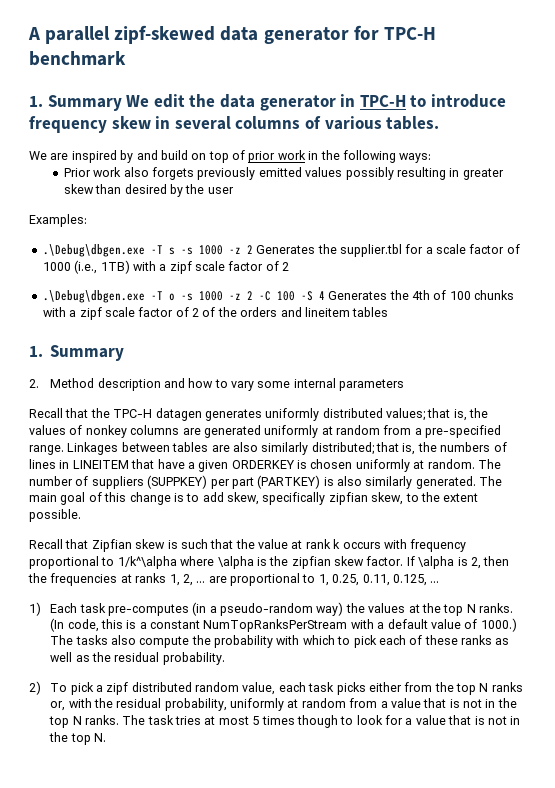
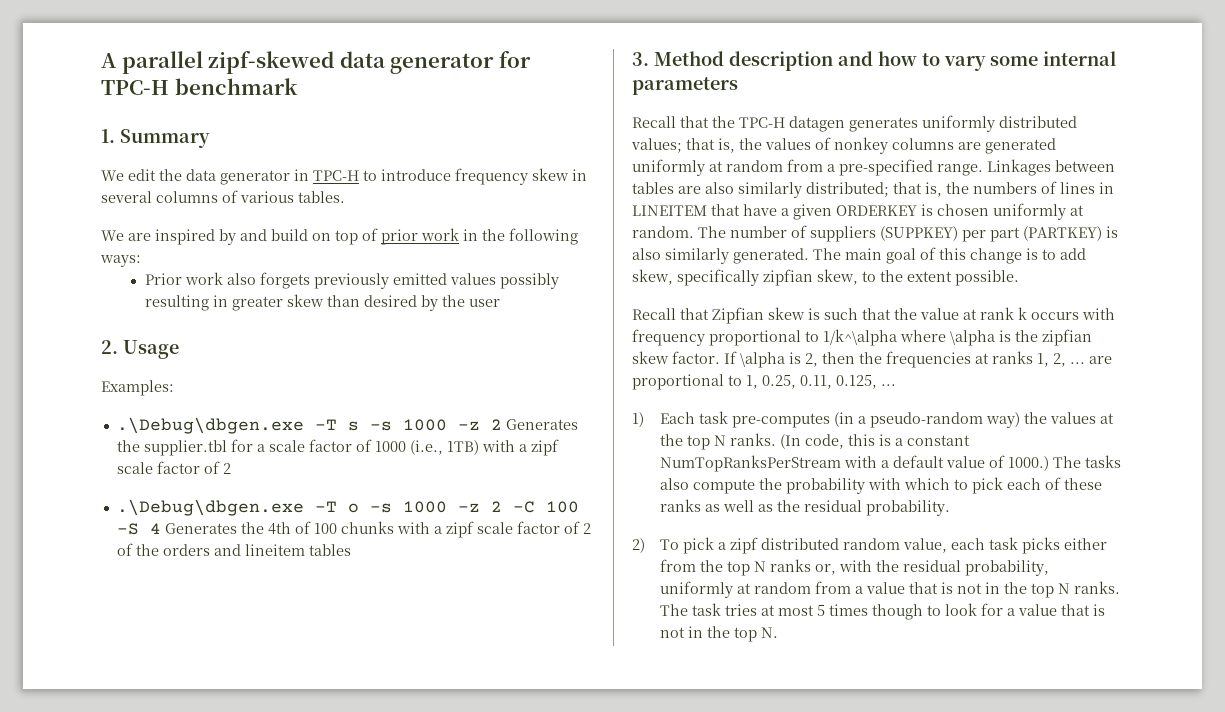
- 1. Summary We edit the data generator in TPC-H to introduce frequency skew in several columns of various tables.
+ 1. Summary
+ We edit the data generator in TPC-H to introduce frequency skew in several columns of various tables.
+ 2. Usage
  .\Debug\dbgen.exe -T o -s 1000 -z 2 -C 100 -S 4 Generates the 4th of 100 chunks with a zipf scale factor of 2 of the orders and lineitem tables
- 1. Summary
- 2. Method description and how to vary some internal parameters
+ 3. Method description and how to vary some internal parameters

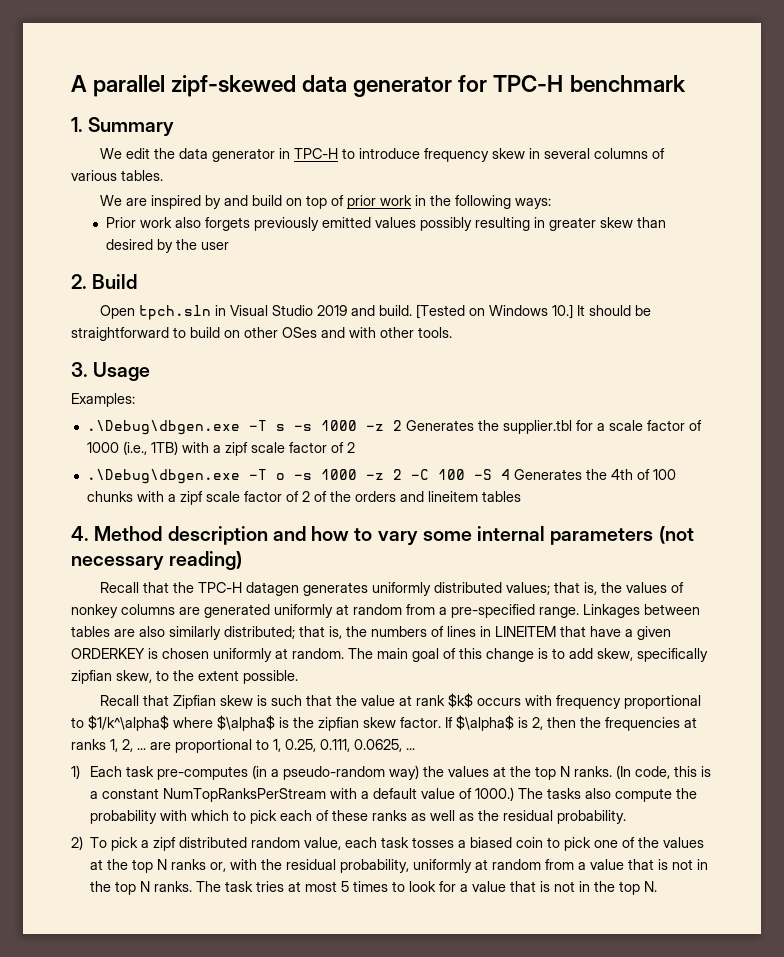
- 2. Usage
+ 2. Build
+ Open tpch.sln in Visual Studio 2019 and build. [Tested on Windows 10.] It should be straightforward to build on other OSes and with other tools.
+ 3. Usage
- 3. Method description and how to vary some internal parameters
+ 4. Method description and how to vary some internal parameters (not necessary reading)
- The number of suppliers (SUPPKEY) per part (PARTKEY) is also similarly generated. The main goal of this change is to add skew, specifically zipfian skew, to the extent possible.
+ The main goal of this change is to add skew, specifically zipfian skew, to the extent possible.
- Recall that Zipfian skew is such that the value at rank k occurs with frequency proportional to 1/k^\alpha where \alpha is the zipfian skew factor.
+ Recall that Zipfian skew is such that the value at rank $k$ occurs with frequency proportional to $1/k^\alpha$ where $\alpha$ is the zipfian skew factor.
- If \alpha is 2, then the frequencies at ranks 1, 2, ... are proportional to 1, 0.25, 0.11, 0.125, ...
+ If $\alpha$ is 2, then the frequencies at ranks 1, 2, ... are proportional to 1, 0.25, 0.111, 0.0625, ...
- 2) To pick a zipf distributed random value, each task picks either from the top N ranks or, with the residual probability, uniformly at random from a value that is not in the top N ranks.
+ 2) To pick a zipf distributed random value, each task tosses a biased coin to pick one of the values at the top N ranks or, with the residual probability, uniformly at random from a value that is not in the top N ranks.
- The task tries at most 5 times though to look for a value that is not in the top N.
+ The task tries at most 5 times to look for a value that is not in the top N.

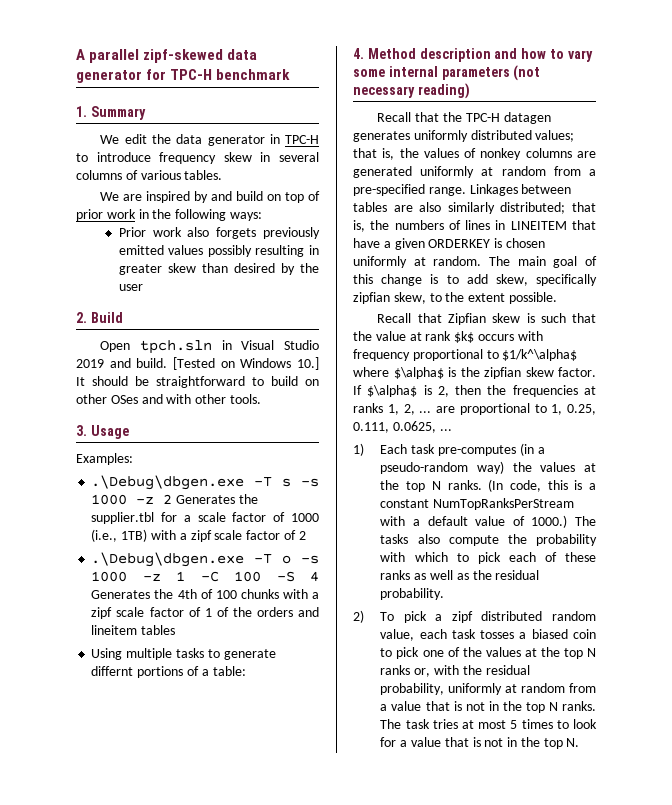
- .\Debug\dbgen.exe -T o -s 1000 -z 2 -C 100 -S 4 Generates the 4th of 100 chunks with a zipf scale factor of 2 of the orders and lineitem tables
+ .\Debug\dbgen.exe -T o -s 1000 -z 1 -C 100 -S 4 Generates the 4th of 100 chunks with a zipf scale factor of 1 of the orders and lineitem tables
+ Using multiple tasks to generate differnt portions of a table:

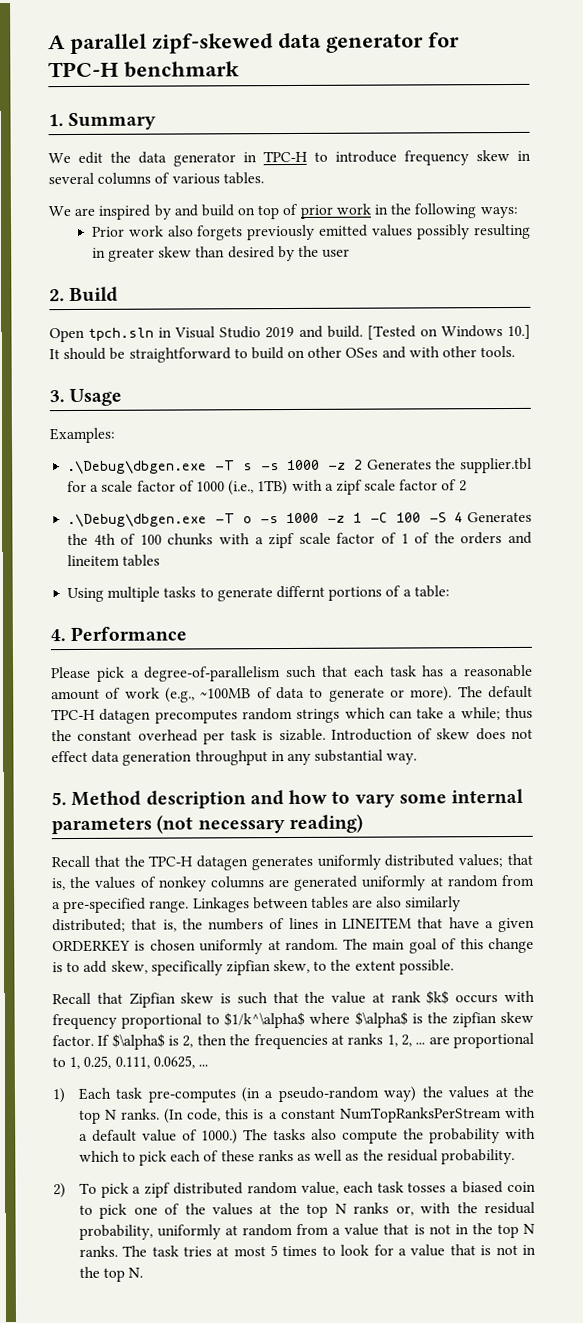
- 4. Method description and how to vary some internal parameters (not necessary reading)
+ 4. Performance
+ Please pick a degree-of-parallelism such that each task has a reasonable amount of work (e.g., ~100MB of data to generate or more). The default TPC-H datagen precomputes random strings which can take a while; thus the constant overhead per task is sizable. Introduction of skew does not effect data generation throughput in any substantial way.
+ 5. Method description and how to vary some internal parameters (not necessary reading)

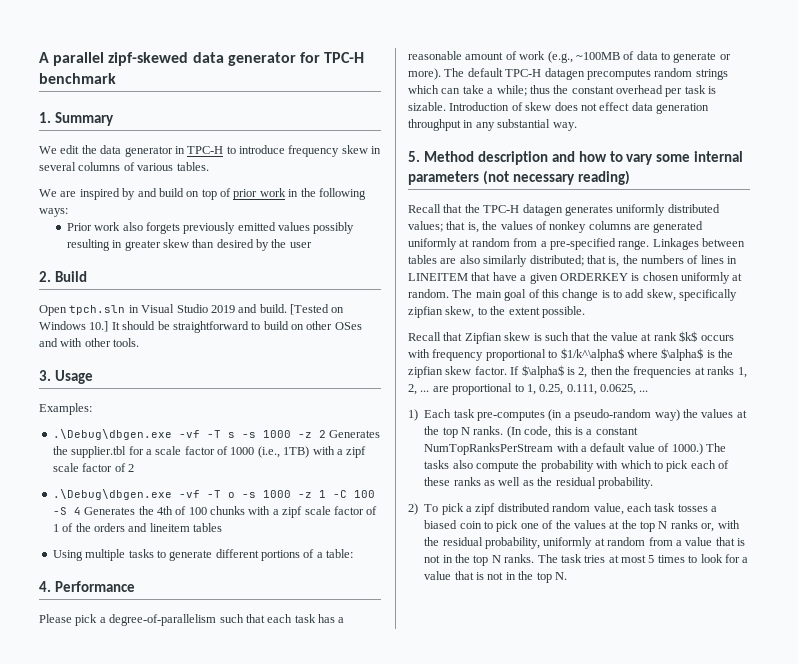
- .\Debug\dbgen.exe -T s -s 1000 -z 2 Generates the supplier.tbl for a scale factor of 1000 (i.e., 1TB) with a zipf scale factor of 2
+ .\Debug\dbgen.exe -vf -T s -s 1000 -z 2 Generates the supplier.tbl for a scale factor of 1000 (i.e., 1TB) with a zipf scale factor of 2
- .\Debug\dbgen.exe -T o -s 1000 -z 1 -C 100 -S 4 Generates the 4th of 100 chunks with a zipf scale factor of 1 of the orders and lineitem tables
+ .\Debug\dbgen.exe -vf -T o -s 1000 -z 1 -C 100 -S 4 Generates the 4th of 100 chunks with a zipf scale factor of 1 of the orders and lineitem tables
- Using multiple tasks to generate differnt portions of a table:
+ Using multiple tasks to generate different portions of a table:

